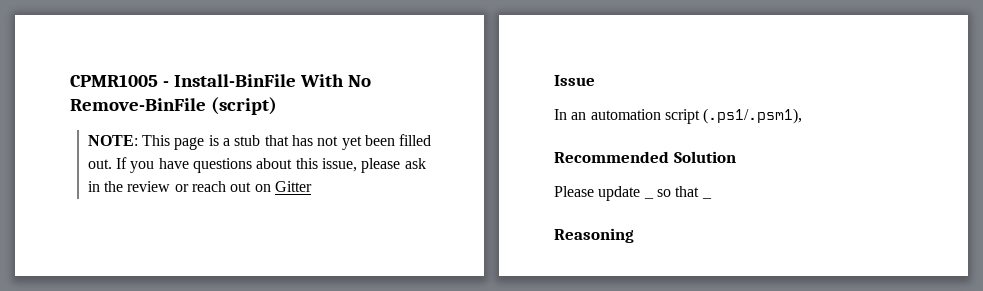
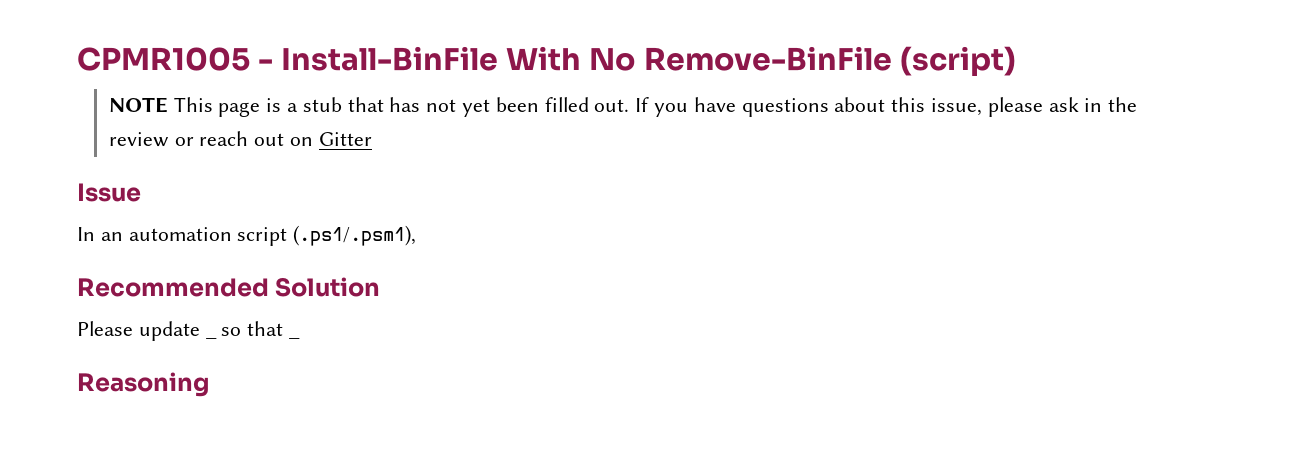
- NOTE: This page is a stub that has not yet been filled out.
+ NOTE This page is a stub that has not yet been filled out.

